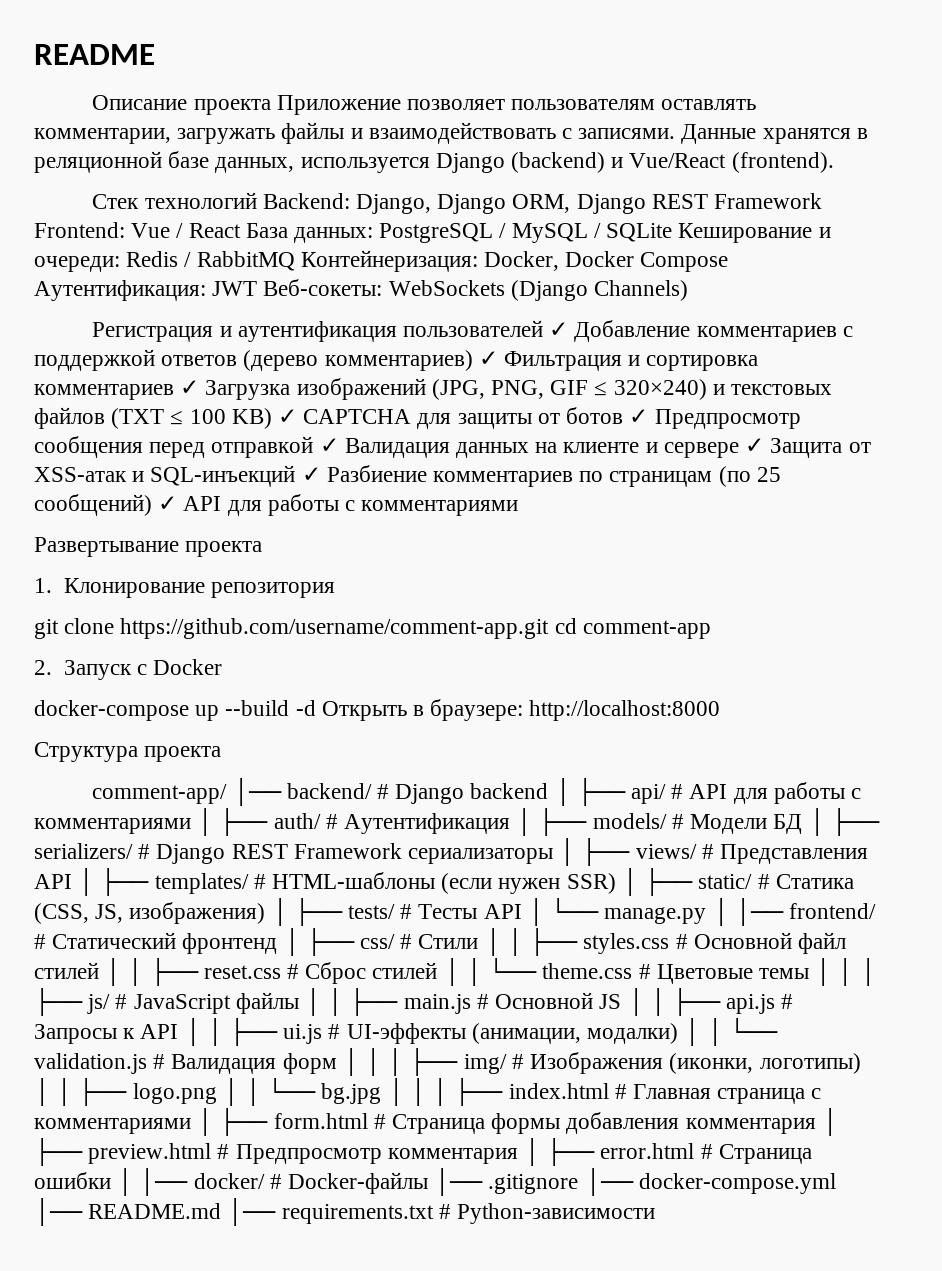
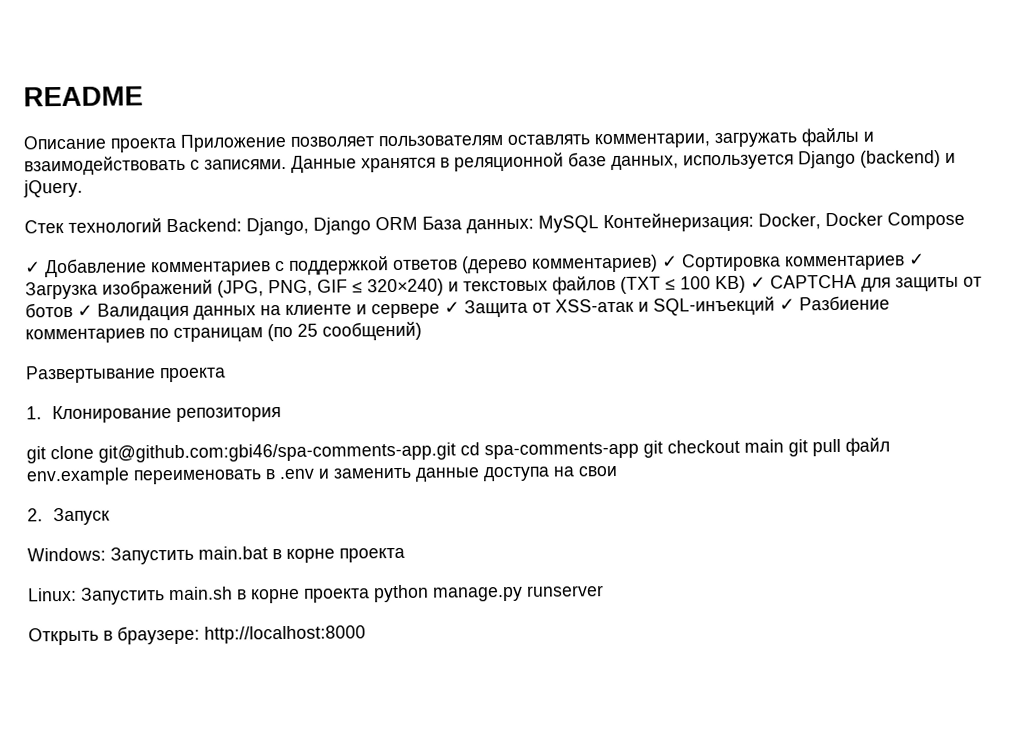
- Данные хранятся в реляционной базе данных, используется Django (backend) и Vue/React (frontend).
+ Данные хранятся в реляционной базе данных, используется Django (backend) и jQuery.
- Стек технологий Backend: Django, Django ORM, Django REST Framework Frontend: Vue / React База данных: PostgreSQL / MySQL / SQLite Кеширование и очереди: Redis / RabbitMQ Контейнеризация: Docker, Docker Compose Аутентификация: JWT Веб-сокеты: WebSockets (Django Channels)
- Регистрация и аутентификация пользователей ✓ Добавление комментариев с поддержкой ответов (дерево комментариев) ✓ Фильтрация и сортировка комментариев ✓ Загрузка изображений (JPG, PNG, GIF ≤ 320×240) и текстовых файлов (TXT ≤ 100 KB) ✓ CAPTCHA для защиты от ботов ✓ Предпросмотр сообщения перед отправкой ✓ Валидация данных на клиенте и сервере ✓ Защита от XSS-атак и SQL-инъекций ✓ Разбиение комментариев по страницам (по 25 сообщений) ✓ API для работы с комментариями
+ Стек технологий Backend: Django, Django ORM База данных: MySQL Контейнеризация: Docker, Docker Compose
+ ✓ Добавление комментариев с поддержкой ответов (дерево комментариев) ✓ Сортировка комментариев ✓ Загрузка изображений (JPG, PNG, GIF ≤ 320×240) и текстовых файлов (TXT ≤ 100 KB) ✓ CAPTCHA для защиты от ботов ✓ Валидация данных на клиенте и сервере ✓ Защита от XSS-атак и SQL-инъекций ✓ Разбиение комментариев по страницам (по 25 сообщений)
- git clone https://github.com/username/comment-app.git cd comment-app
- 2. Запуск с Docker
- docker-compose up --build -d Открыть в браузере: http://localhost:8000
- Структура проекта
- comment-app/ │── backend/ # Django backend │ ├── api/ # API для работы с комментариями │ ├── auth/ # Аутентификация │ ├── models/ # Модели БД │ ├── serializers/ # Django REST Framework сериализаторы │ ├── views/ # Представления API │ ├── templates/ # HTML-шаблоны (если нужен SSR) │ ├── static/ # Статика (CSS, JS, изображения) │ ├── tests/ # Тесты API │ └── manage.py │ │── frontend/ # Статический фронтенд │ ├── css/ # Стили │ │ ├── styles.css # Основной файл стилей │ │ ├── reset.css # Сброс стилей │ │ └── theme.css # Цветовые темы │ │ │ ├── js/ # JavaScript файлы │ │ ├── main.js # Основной JS │ │ ├── api.js # Запросы к API │ │ ├── ui.js # UI-эффекты (анимации, модалки) │ │ └── validation.js # Валидация форм │ │ │ ├── img/ # Изображения (иконки, логотипы) │ │ ├── logo.png │ │ └── bg.jpg │ │ │ ├── index.html # Главная страница с комментариями │ ├── form.html # Страница формы добавления комментария │ ├── preview.html # Предпросмотр комментария │ ├── error.html # Страница ошибки │ │── docker/ # Docker-файлы │── .gitignore │── docker-compose.yml │── README.md │── requirements.txt # Python-зависимости
+ git clone git@github.com:gbi46/spa-comments-app.git cd spa-comments-app git checkout main git pull файл env.example переименовать в .env и заменить данные доступа на свои
+ 2. Запуск
+ Windows: Запустить main.bat в корне проекта
+ Linux: Запустить main.sh в корне проекта python manage.py runserver
+ Открыть в браузере: http://localhost:8000

